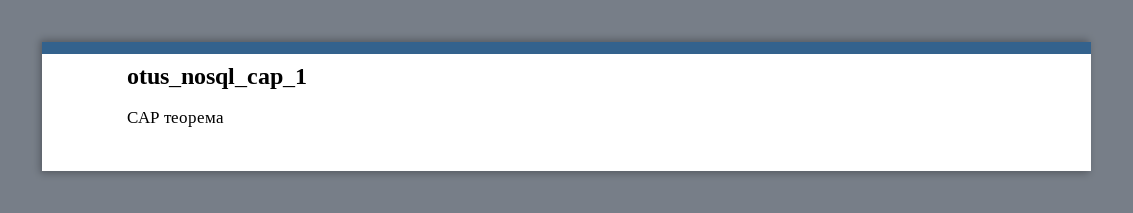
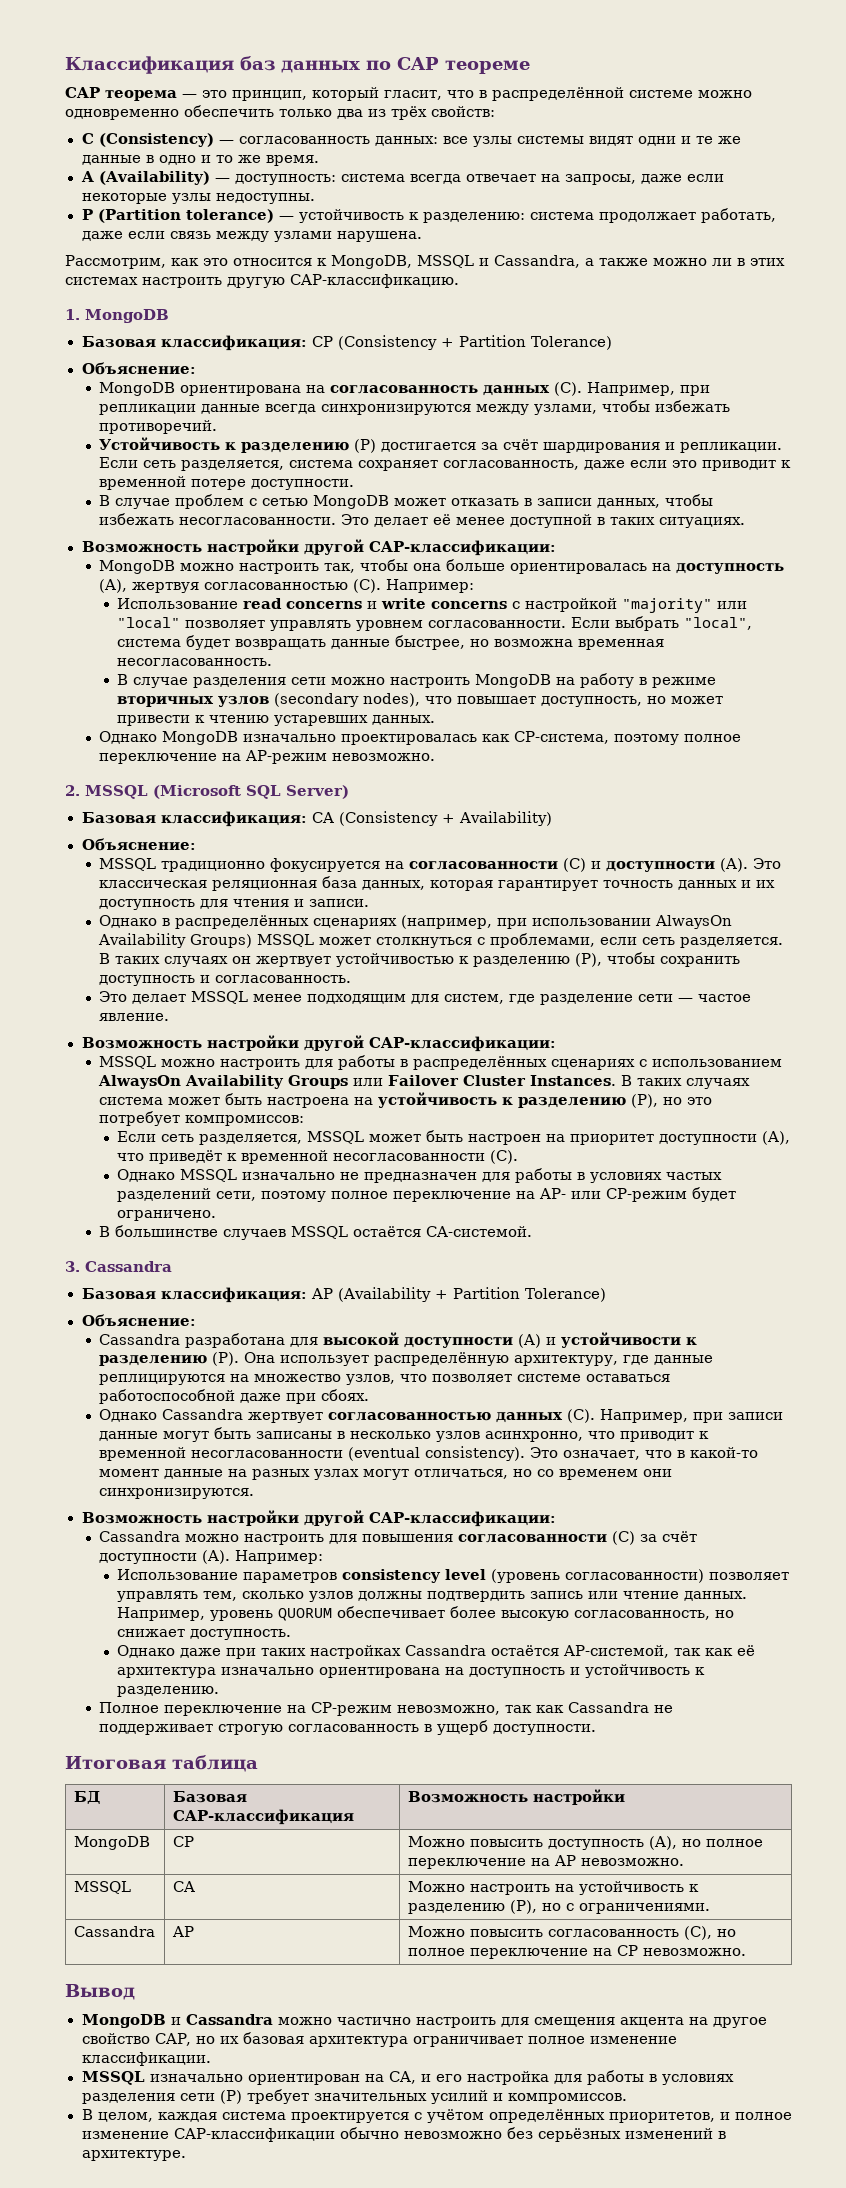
- otus_nosql_cap_1
- CAP теорема
+ Классификация баз данных по CAP теореме
+ CAP теорема — это принцип, который гласит, что в распределённой системе можно одновременно обеспечить только два из трёх свойств:
+ C (Consistency) — согласованность данных: все узлы системы видят одни и те же данные в одно и то же время.
+ A (Availability) — доступность: система всегда отвечает на запросы, даже если некоторые узлы недоступны.
+ P (Partition tolerance) — устойчивость к разделению: система продолжает работать, даже если связь между узлами нарушена.
+ Рассмотрим, как это относится к MongoDB, MSSQL и Cassandra, а также можно ли в этих системах настроить другую CAP-классификацию.
+ 1. MongoDB
+ Базовая классификация: CP (Consistency + Partition Tolerance)
+ Объяснение:
+ MongoDB ориентирована на согласованность данных (C). Например, при репликации данные всегда синхронизируются между узлами, чтобы избежать противоречий.
+ Устойчивость к разделению (P) достигается за счёт шардирования и репликации. Если сеть разделяется, система сохраняет согласованность, даже если это приводит к временной потере доступности.
+ В случае проблем с сетью MongoDB может отказать в записи данных, чтобы избежать несогласованности. Это делает её менее доступной в таких ситуациях.
+ Возможность настройки другой CAP-классификации:
+ MongoDB можно настроить так, чтобы она больше ориентировалась на доступность (A), жертвуя согласованностью (C). Например:
+ Использование read concerns и write concerns с настройкой "majority" или "local" позволяет управлять уровнем согласованности. Если выбрать "local", система будет возвращать данные быстрее, но возможна временная несогласованность.
+ В случае разделения сети можно настроить MongoDB на работу в режиме вторичных узлов (secondary nodes), что повышает доступность, но может привести к чтению устаревших данных.
+ Однако MongoDB изначально проектировалась как CP-система, поэтому полное переключение на AP-режим невозможно.
+ 2. MSSQL (Microsoft SQL Server)
+ Базовая классификация: CA (Consistency + Availability)
+ Объяснение:
+ MSSQL традиционно фокусируется на согласованности (C) и доступности (A). Это классическая реляционная база данных, которая гарантирует точность данных и их доступность для чтения и записи.
+ Однако в распределённых сценариях (например, при использовании AlwaysOn Availability Groups) MSSQL может столкнуться с проблемами, если сеть разделяется. В таких случаях он жертвует устойчивостью к разделению (P), чтобы сохранить доступность и согласованность.
+ Это делает MSSQL менее подходящим для систем, где разделение сети — частое явление.
+ Возможность настройки другой CAP-классификации:
+ MSSQL можно настроить для работы в распределённых сценариях с использованием AlwaysOn Availability Groups или Failover Cluster Instances. В таких случаях система может быть настроена на устойчивость к разделению (P), но это потребует компромиссов:
+ Если сеть разделяется, MSSQL может быть настроен на приоритет доступности (A), что приведёт к временной несогласованности (C).
+ Однако MSSQL изначально не предназначен для работы в условиях частых разделений сети, поэтому полное переключение на AP- или CP-режим будет ограничено.
+ В большинстве случаев MSSQL остаётся CA-системой.
+ 3. Cassandra
+ Базовая классификация: AP (Availability + Partition Tolerance)
+ Объяснение:
+ Cassandra разработана для высокой доступности (A) и устойчивости к разделению (P). Она использует распределённую архитектуру, где данные реплицируются на множество узлов, что позволяет системе оставаться работоспособной даже при сбоях.
+ Однако Cassandra жертвует согласованностью данных (C). Например, при записи данные могут быть записаны в несколько узлов асинхронно, что приводит к временной несогласованности (eventual consistency). Это означает, что в какой-то момент данные на разных узлах могут отличаться, но со временем они синхронизируются.
+ Возможность настройки другой CAP-классификации:
+ Cassandra можно настроить для повышения согласованности (C) за счёт доступности (A). Например:
+ Использование параметров consistency level (уровень согласованности) позволяет управлять тем, сколько узлов должны подтвердить запись или чтение данных. Например, уровень QUORUM обеспечивает более высокую согласованность, но снижает доступность.
+ Однако даже при таких настройках Cassandra остаётся AP-системой, так как её архитектура изначально ориентирована на доступность и устойчивость к разделению.
+ Полное переключение на CP-режим невозможно, так как Cassandra не поддерживает строгую согласованность в ущерб доступности.
+ Итоговая таблица
+ БД | Базовая CAP-классификация | Возможность настройки
+ MongoDB | CP | Можно повысить доступность (A), но полное переключение на AP невозможно.
+ MSSQL | CA | Можно настроить на устойчивость к разделению (P), но с ограничениями.
+ Cassandra | AP | Можно повысить согласованность (C), но полное переключение на CP невозможно.
+ Вывод
+ MongoDB и Cassandra можно частично настроить для смещения акцента на другое свойство CAP, но их базовая архитектура ограничивает полное изменение классификации.
+ MSSQL изначально ориентирован на CA, и его настройка для работы в условиях разделения сети (P) требует значительных усилий и компромиссов.
+ В целом, каждая система проектируется с учётом определённых приоритетов, и полное изменение CAP-классификации обычно невозможно без серьёзных изменений в архитектуре.

